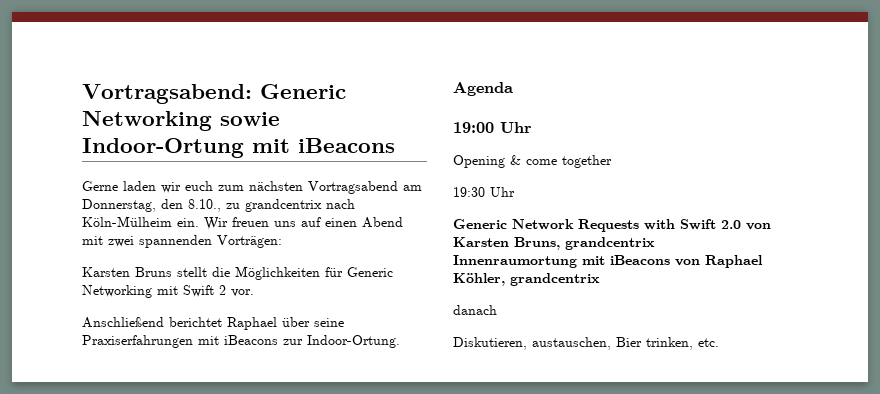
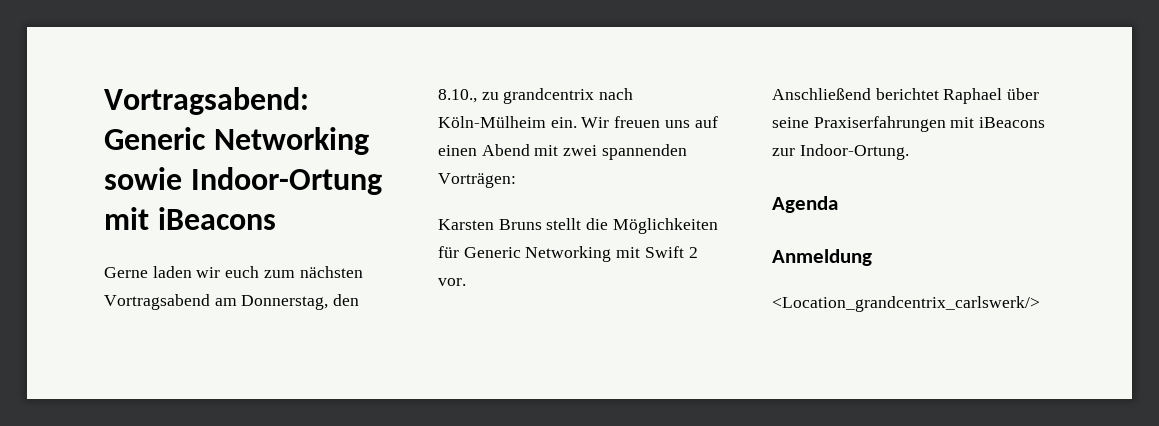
- 19:00 Uhr
- Opening & come together
- 19:30 Uhr
- Generic Network Requests with Swift 2.0 von Karsten Bruns, grandcentrix
- Innenraumortung mit iBeacons von Raphael Köhler, grandcentrix
- danach
- Diskutieren, austauschen, Bier trinken, etc.
+ Anmeldung
+ <Location_grandcentrix_carlswerk/>

